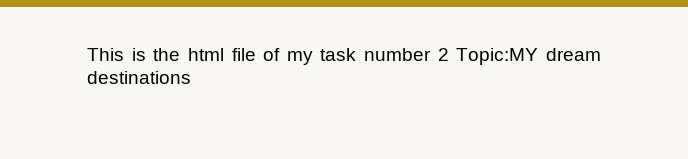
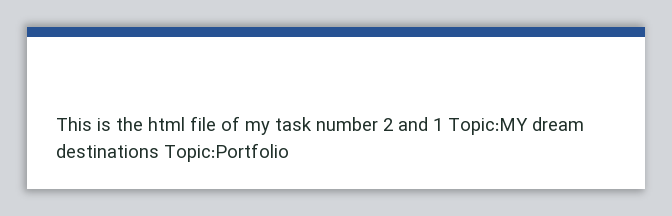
- This is the html file of my task number 2 Topic:MY dream destinations
+ This is the html file of my task number 2 and 1 Topic:MY dream destinations Topic:Portfolio

